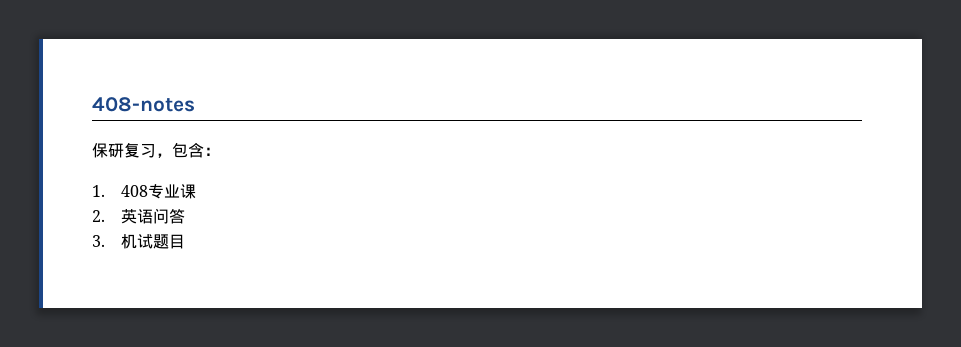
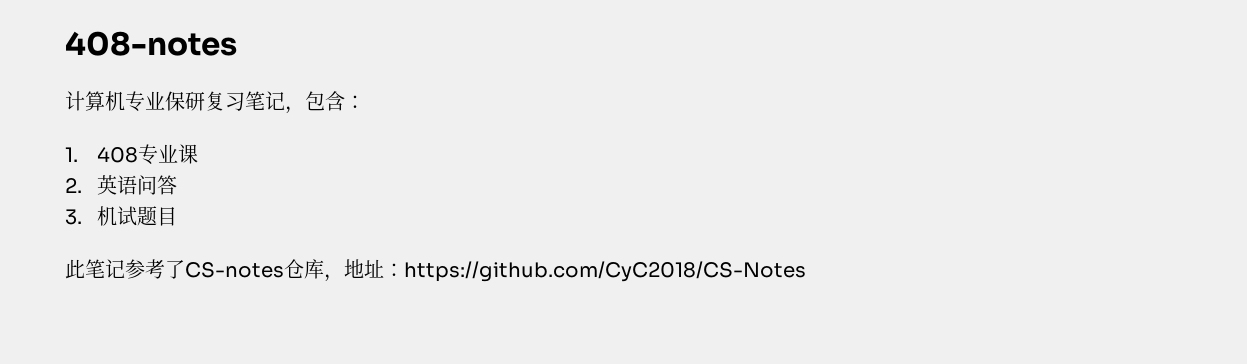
- 保研复习，包含：
+ 计算机专业保研复习笔记，包含：
+ 此笔记参考了CS-notes仓库，地址：https://github.com/CyC2018/CS-Notes

